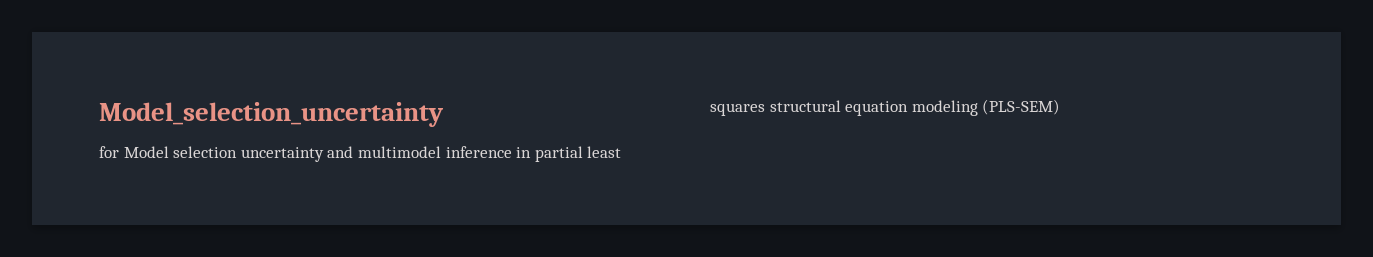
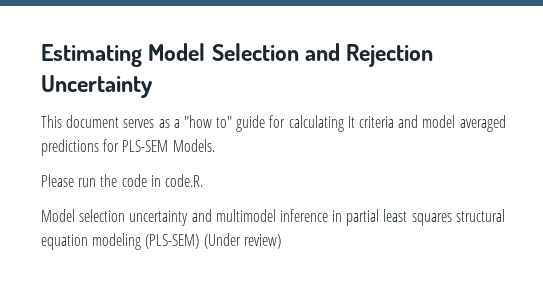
- Model_selection_uncertainty
- for Model selection uncertainty and multimodel inference in partial least squares structural equation modeling (PLS-SEM)
+ Estimating Model Selection and Rejection Uncertainty
+ This document serves as a "how to" guide for calculating It criteria and model averaged predictions for PLS-SEM Models.
+ Please run the code in code.R.
+ Model selection uncertainty and multimodel inference in partial least squares structural equation modeling (PLS-SEM) (Under review)

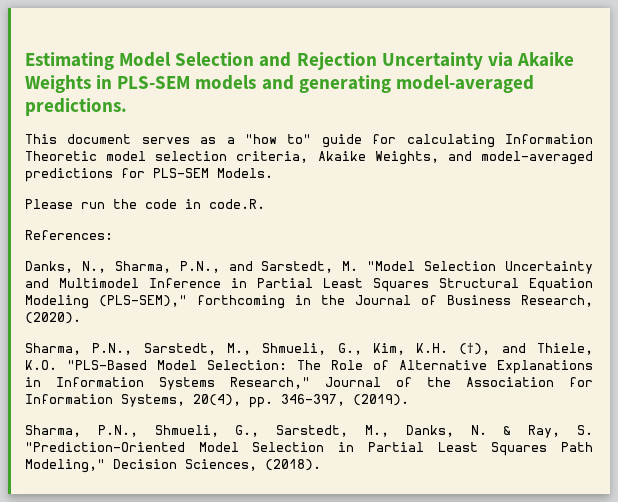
- Estimating Model Selection and Rejection Uncertainty
+ Estimating Model Selection and Rejection Uncertainty via Akaike Weights in PLS-SEM models and generating model-averaged predictions.
- This document serves as a "how to" guide for calculating It criteria and model averaged predictions for PLS-SEM Models.
+ This document serves as a "how to" guide for calculating Information Theoretic model selection criteria, Akaike Weights, and model-averaged predictions for PLS-SEM Models.
- Model selection uncertainty and multimodel inference in partial least squares structural equation modeling (PLS-SEM) (Under review)
+ References:
+ Danks, N., Sharma, P.N., and Sarstedt, M. "Model Selection Uncertainty and Multimodel Inference in Partial Least Squares Structural Equation Modeling (PLS-SEM)," forthcoming in the Journal of Business Research, (2020).
+ Sharma, P.N., Sarstedt, M., Shmueli, G., Kim, K.H. (†), and Thiele, K.O. "PLS-Based Model Selection: The Role of Alternative Explanations in Information Systems Research," Journal of the Association for Information Systems, 20(4), pp. 346-397, (2019).
+ Sharma, P.N., Shmueli, G., Sarstedt, M., Danks, N. & Ray, S. "Prediction-Oriented Model Selection in Partial Least Squares Path Modeling," Decision Sciences, (2018).

